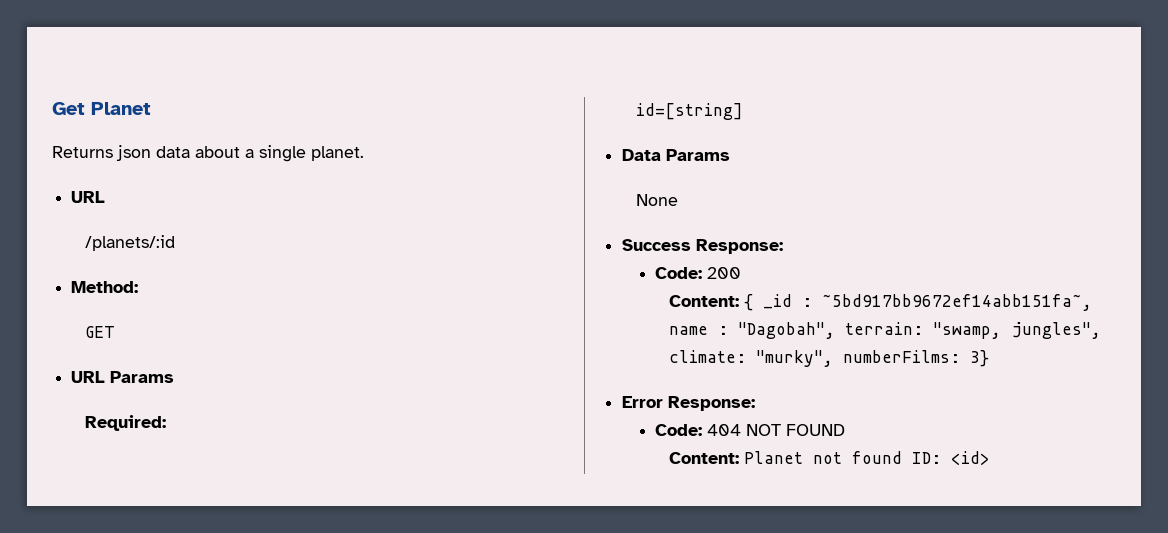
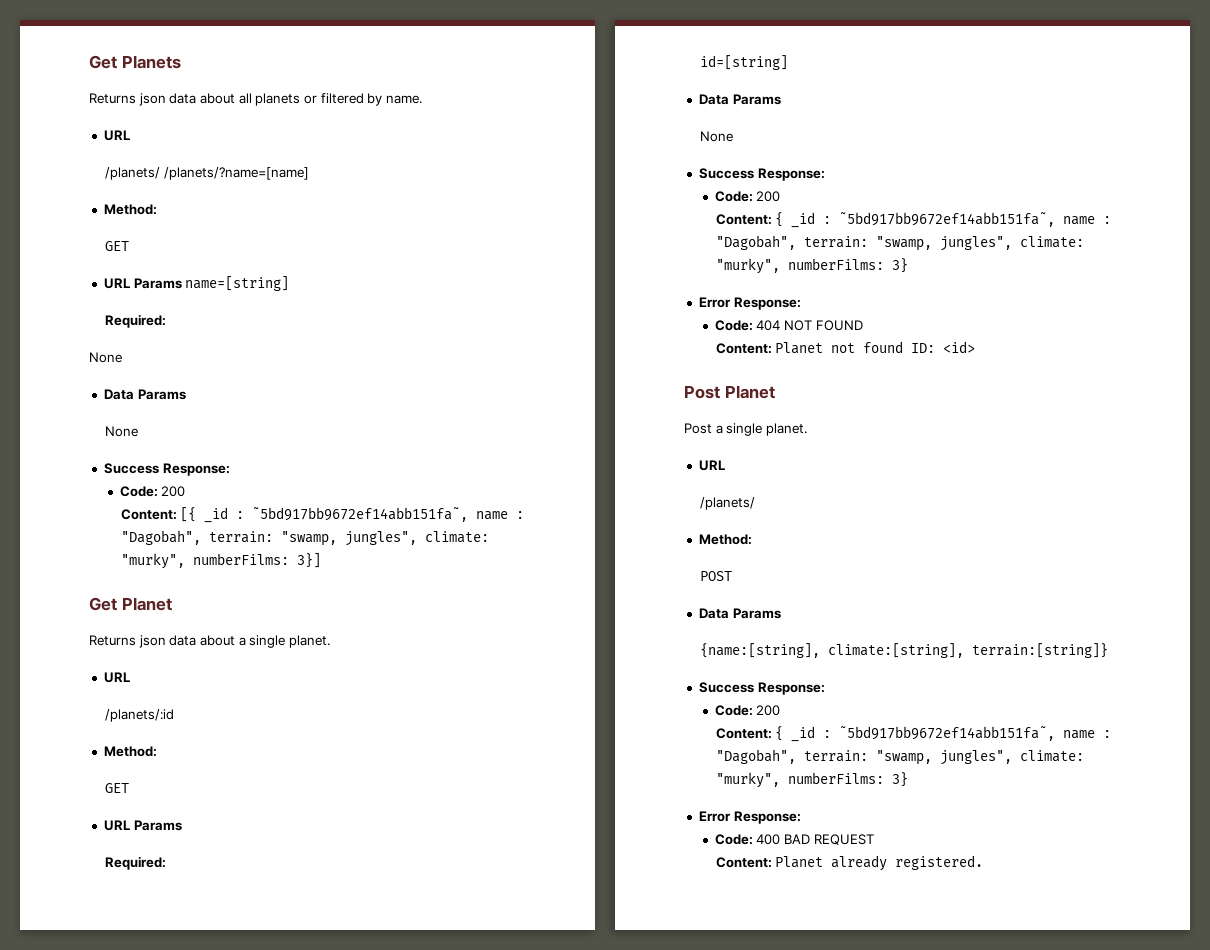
+ Get Planets
+ Returns json data about all planets or filtered by name.
+ URL
+ /planets/ /planets/?name=[name]
+ Method:
+ GET
+ URL Params name=[string]
+ Required:
+ None
+ Data Params
+ None
+ Success Response:
+ Code: 200
+ Content: [{ _id : ˜5bd917bb9672ef14abb151fa˜, name : "Dagobah", terrain: "swamp, jungles", climate: "murky", numberFilms: 3}]
+ Post Planet
+ Post a single planet.
+ URL
+ /planets/
+ Method:
+ POST
+ Data Params
+ {name:[string], climate:[string], terrain:[string]}
+ Success Response:
+ Code: 200
+ Content: { _id : ˜5bd917bb9672ef14abb151fa˜, name : "Dagobah", terrain: "swamp, jungles", climate: "murky", numberFilms: 3}
+ Error Response:
+ Code: 400 BAD REQUEST
+ Content: Planet already registered.

